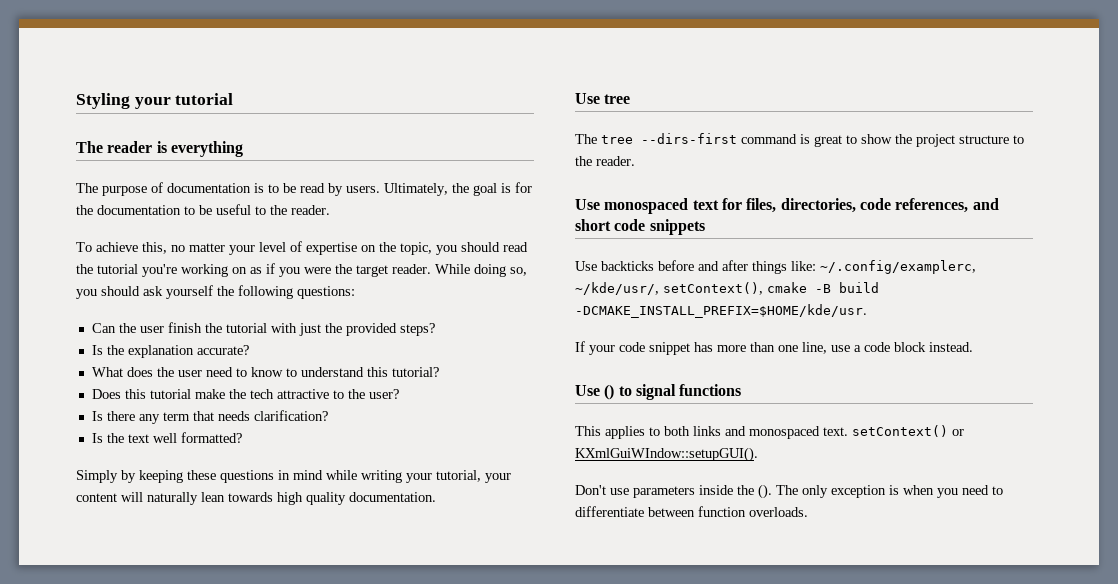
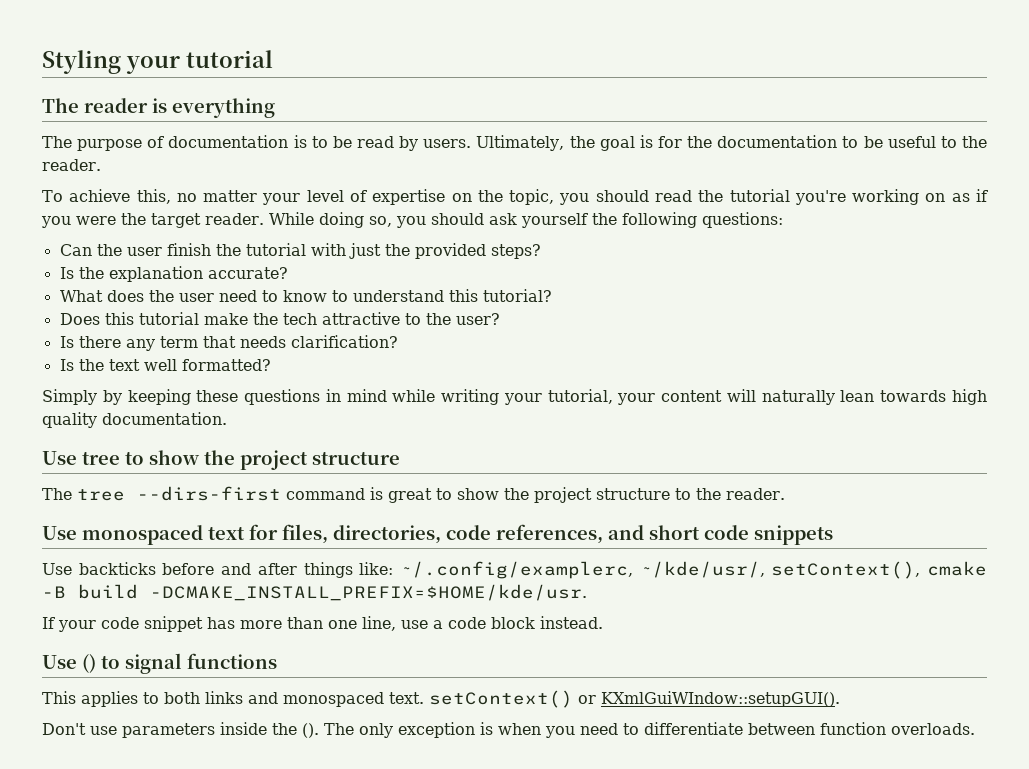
- Use tree
+ Use tree to show the project structure

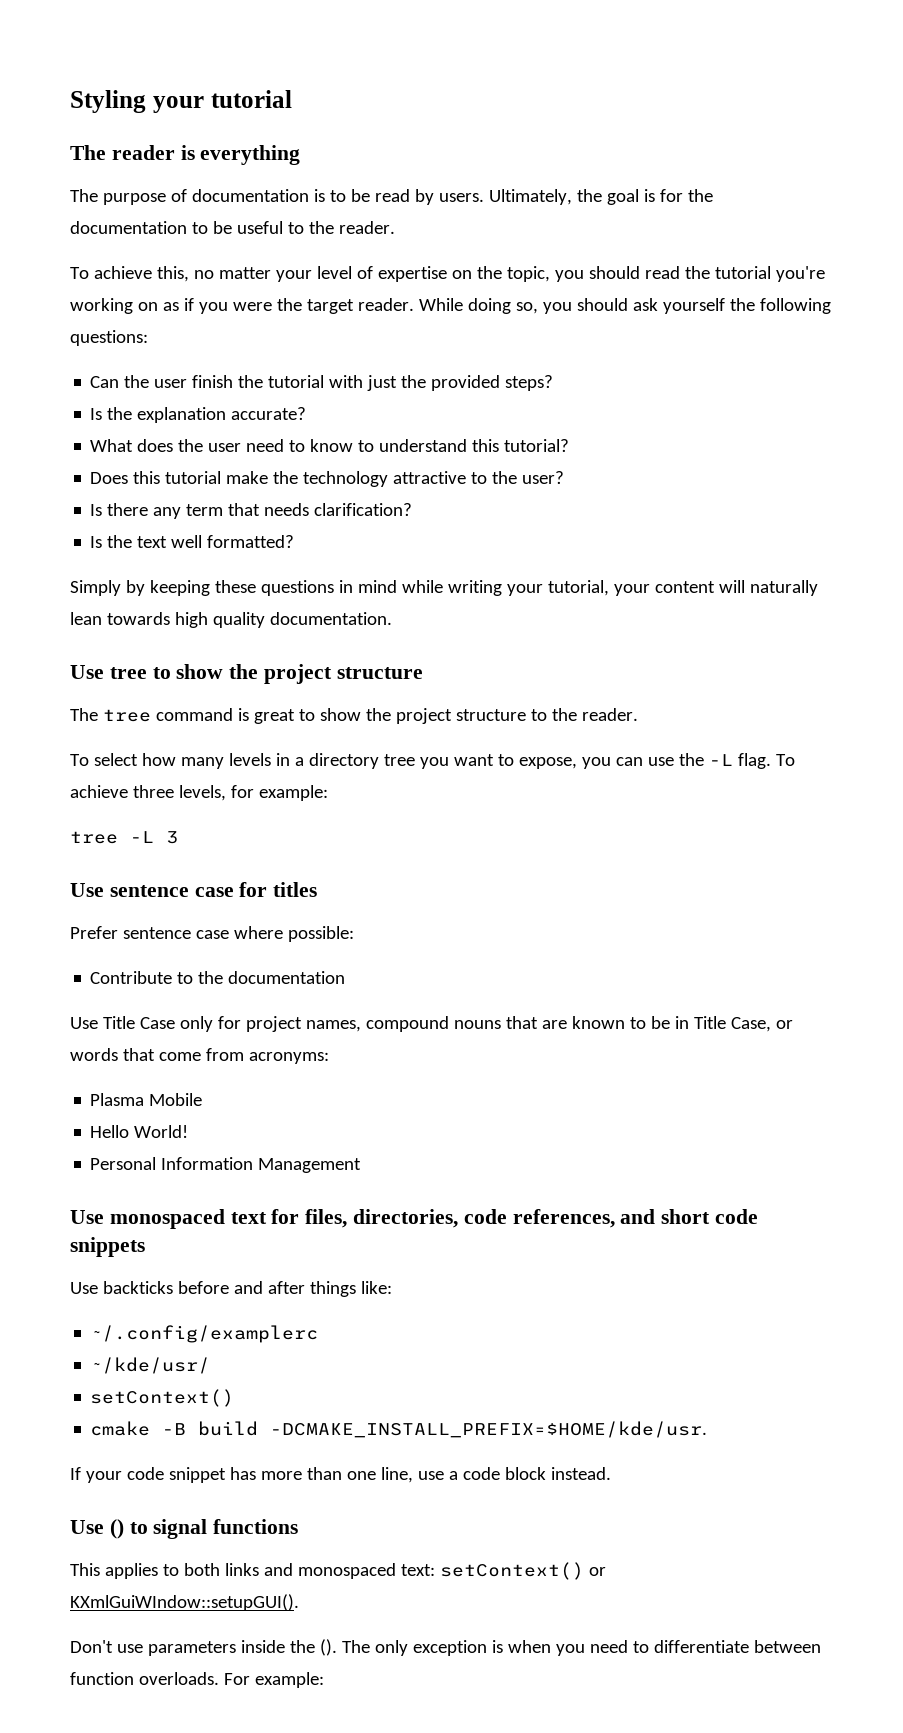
- Does this tutorial make the tech attractive to the user?
+ Does this tutorial make the technology attractive to the user?
- The tree --dirs-first command is great to show the project structure to the reader.
+ The tree command is great to show the project structure to the reader.
+ To select how many levels in a directory tree you want to expose, you can use the -L flag. To achieve three levels, for example:
+ tree -L 3
+ Use sentence case for titles
+ Prefer sentence case where possible:
+ Contribute to the documentation
+ Use Title Case only for project names, compound nouns that are known to be in Title Case, or words that come from acronyms:
+ Plasma Mobile
+ Hello World!
+ Personal Information Management
- Use backticks before and after things like: ~/.config/examplerc, ~/kde/usr/, setContext(), cmake -B build -DCMAKE_INSTALL_PREFIX=$HOME/kde/usr.
+ Use backticks before and after things like:
+ ~/.config/examplerc
+ ~/kde/usr/
+ setContext()
+ cmake -B build -DCMAKE_INSTALL_PREFIX=$HOME/kde/usr.
- This applies to both links and monospaced text. setContext() or KXmlGuiWIndow::setupGUI().
+ This applies to both links and monospaced text: setContext() or KXmlGuiWIndow::setupGUI().
+ For example:

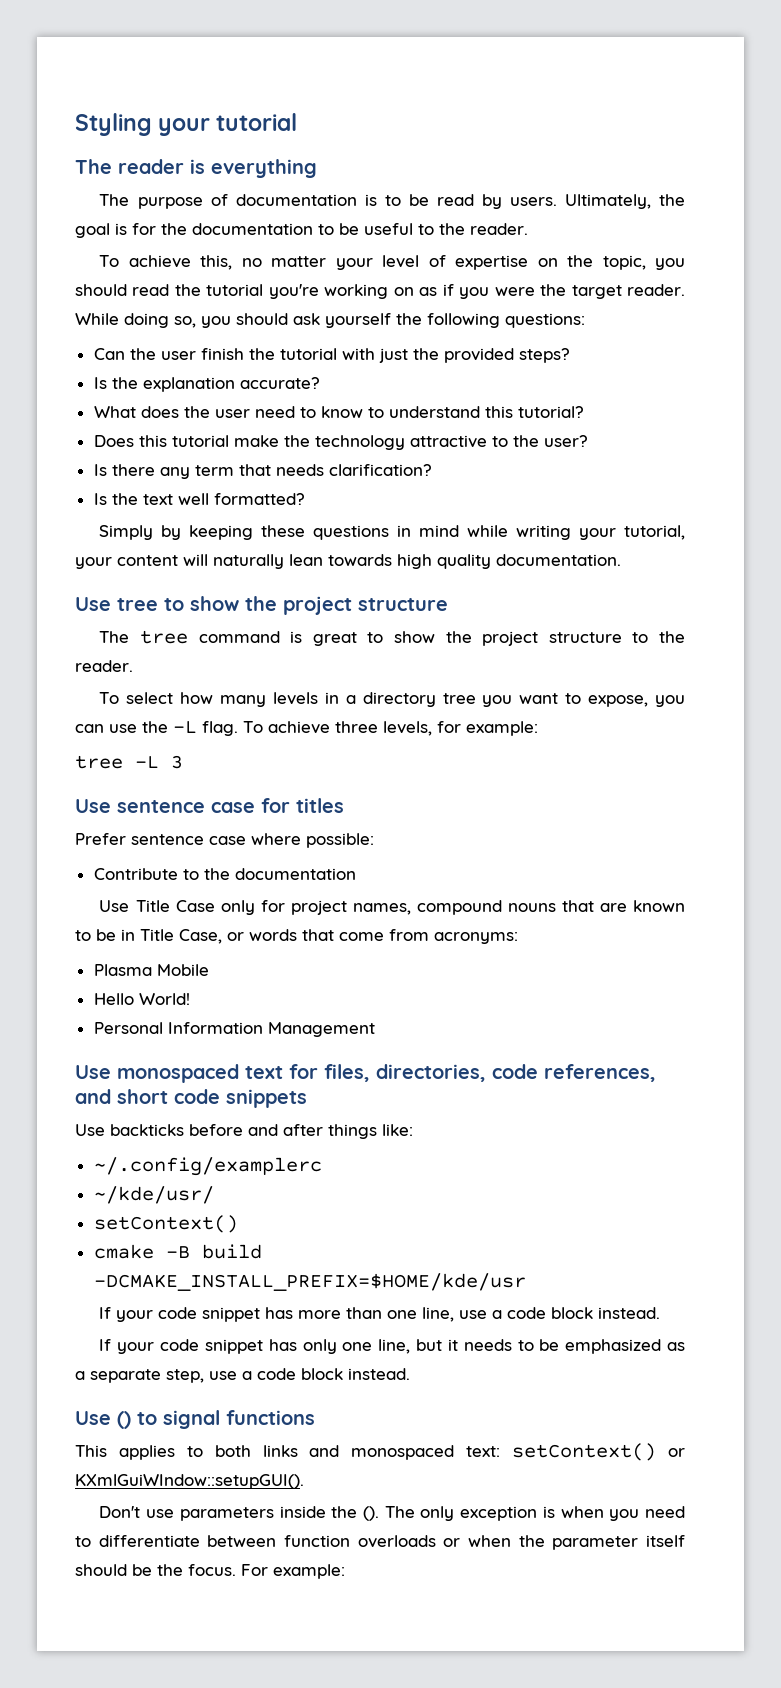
- cmake -B build -DCMAKE_INSTALL_PREFIX=$HOME/kde/usr.
+ cmake -B build -DCMAKE_INSTALL_PREFIX=$HOME/kde/usr
+ If your code snippet has only one line, but it needs to be emphasized as a separate step, use a code block instead.
- The only exception is when you need to differentiate between function overloads.
+ The only exception is when you need to differentiate between function overloads or when the parameter itself should be the focus.

